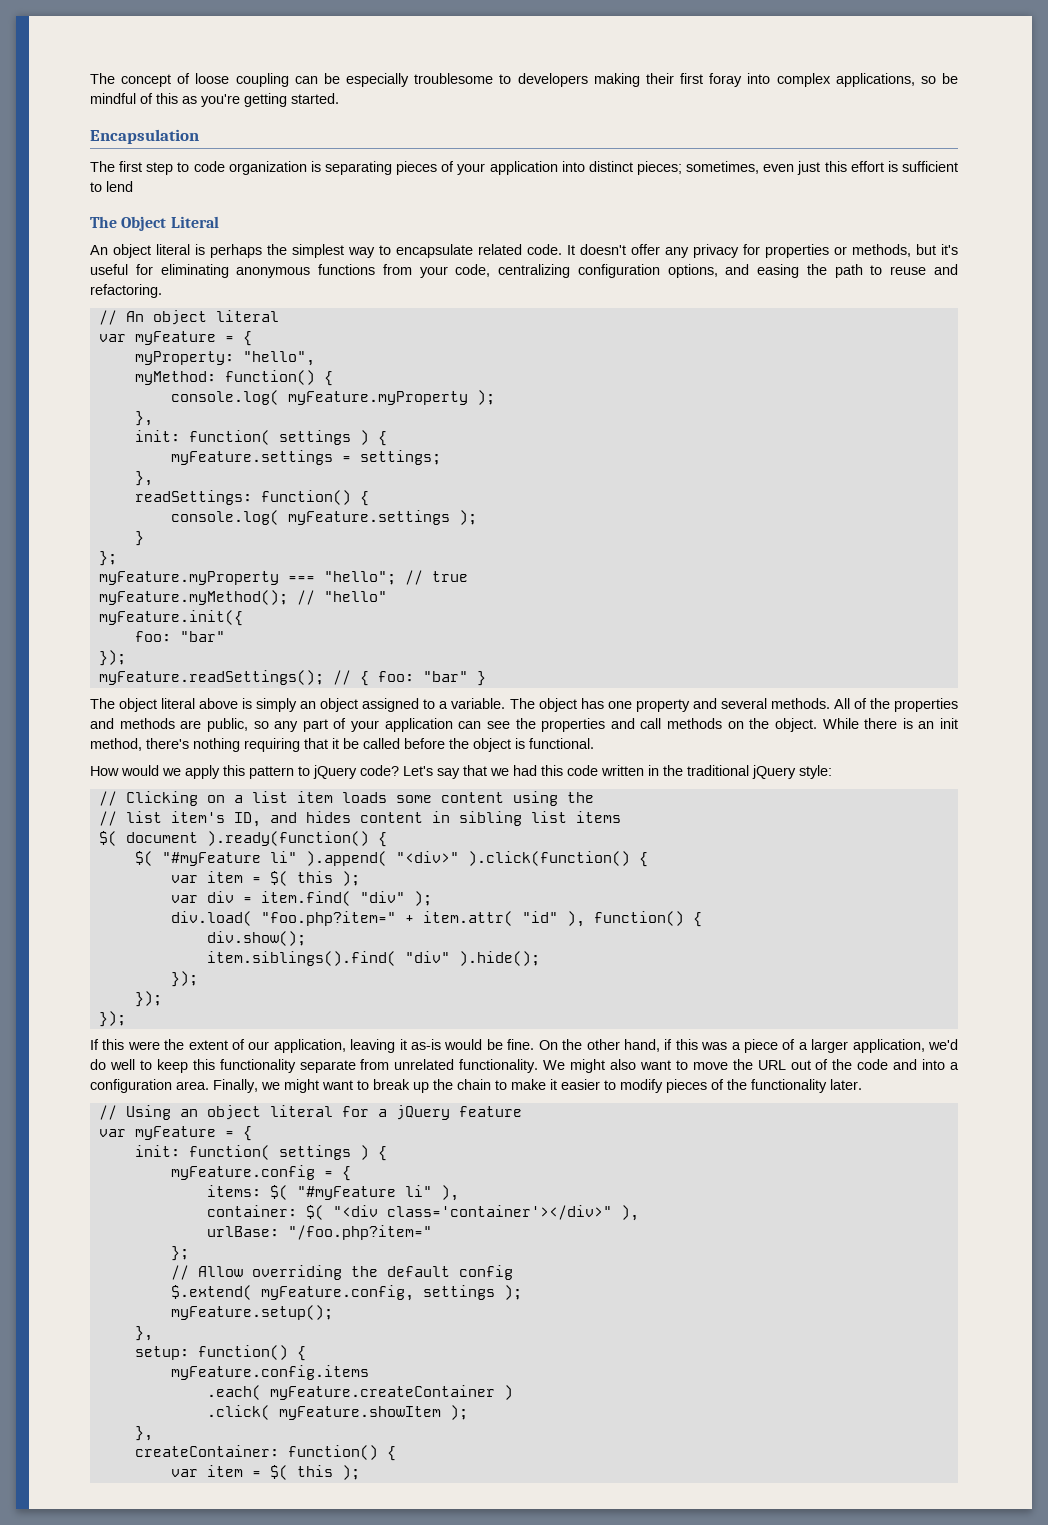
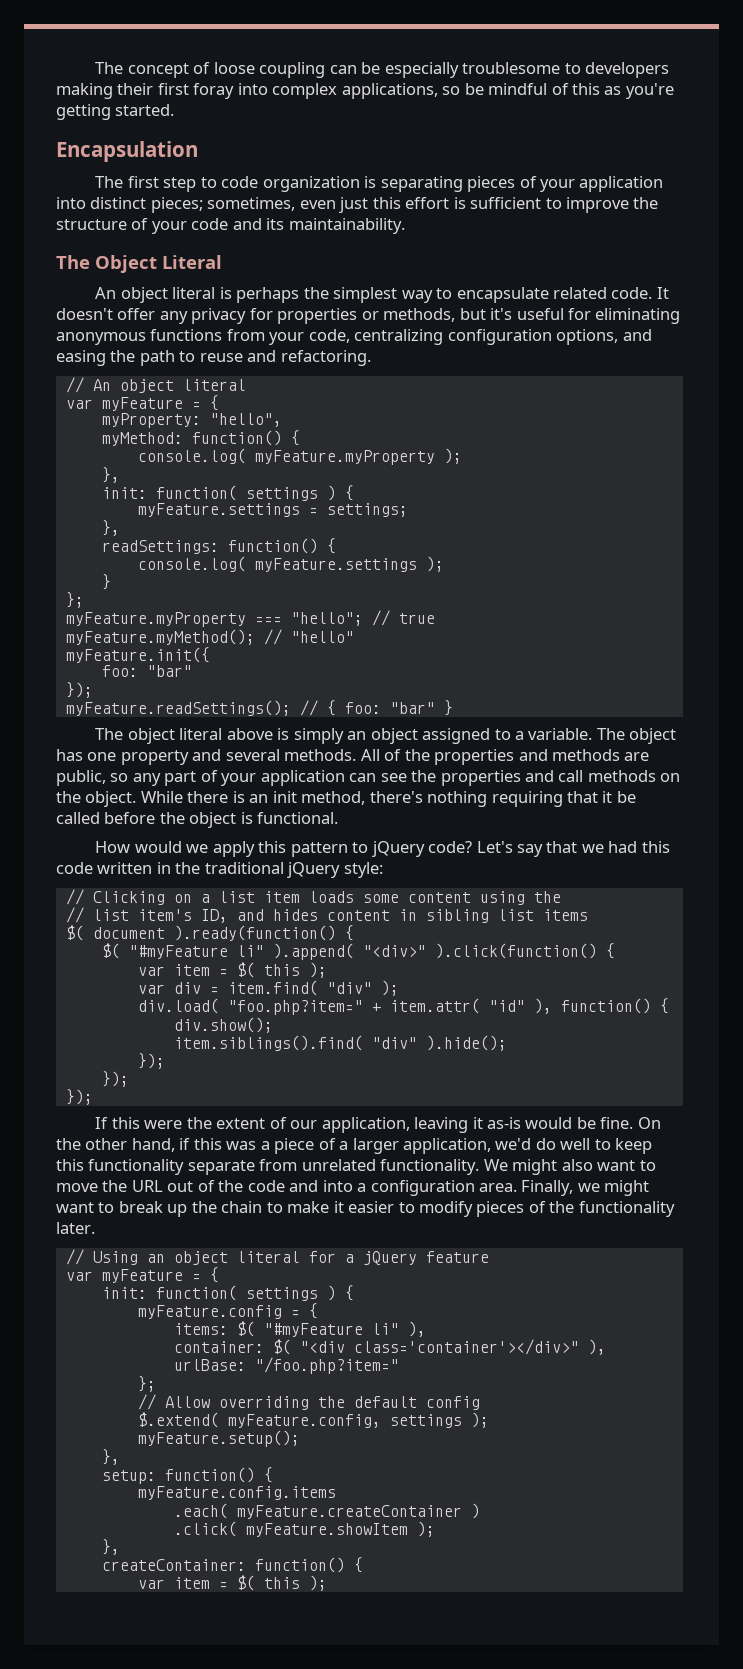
- The first step to code organization is separating pieces of your application into distinct pieces; sometimes, even just this effort is sufficient to lend
+ The first step to code organization is separating pieces of your application into distinct pieces; sometimes, even just this effort is sufficient to improve the structure of your code and its maintainability.

